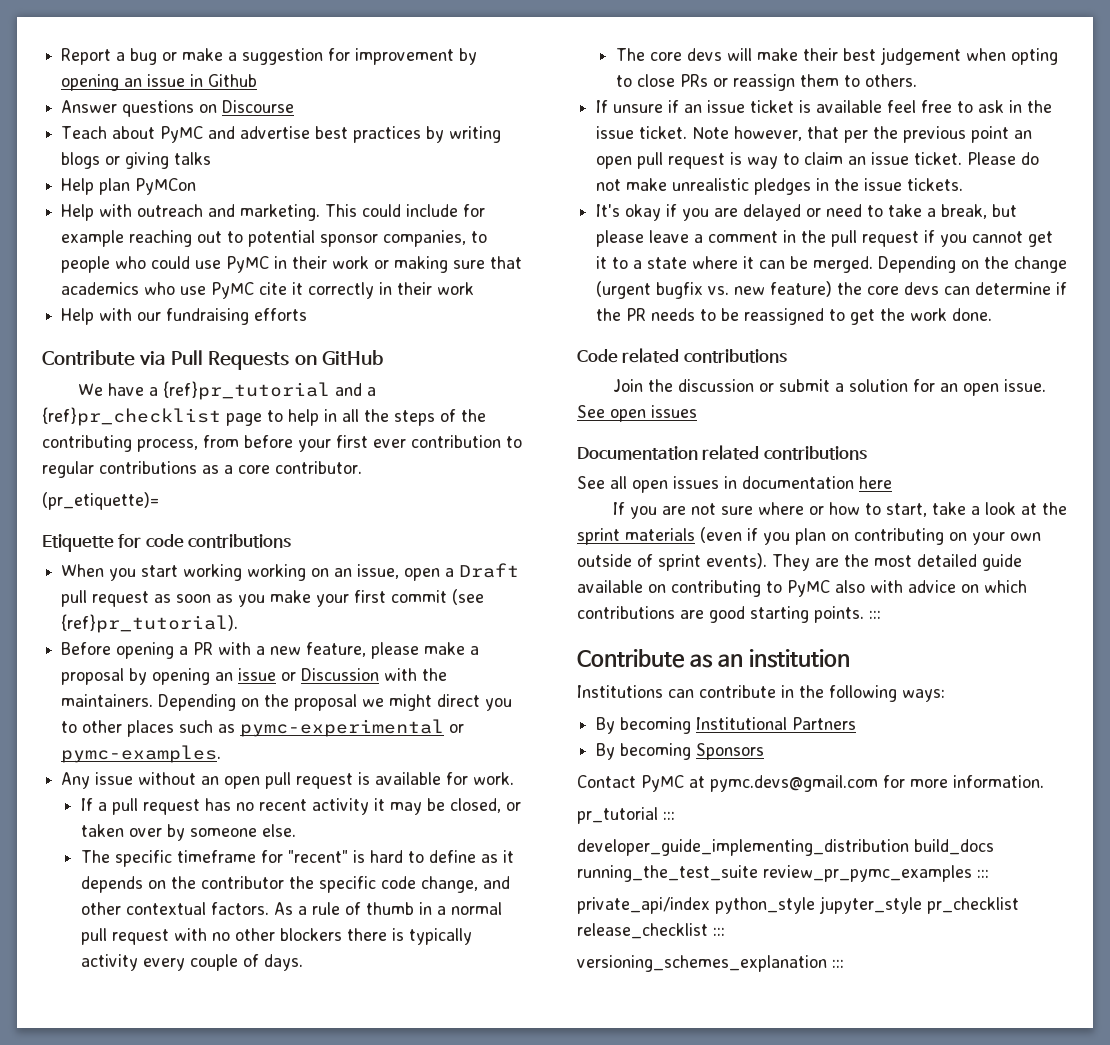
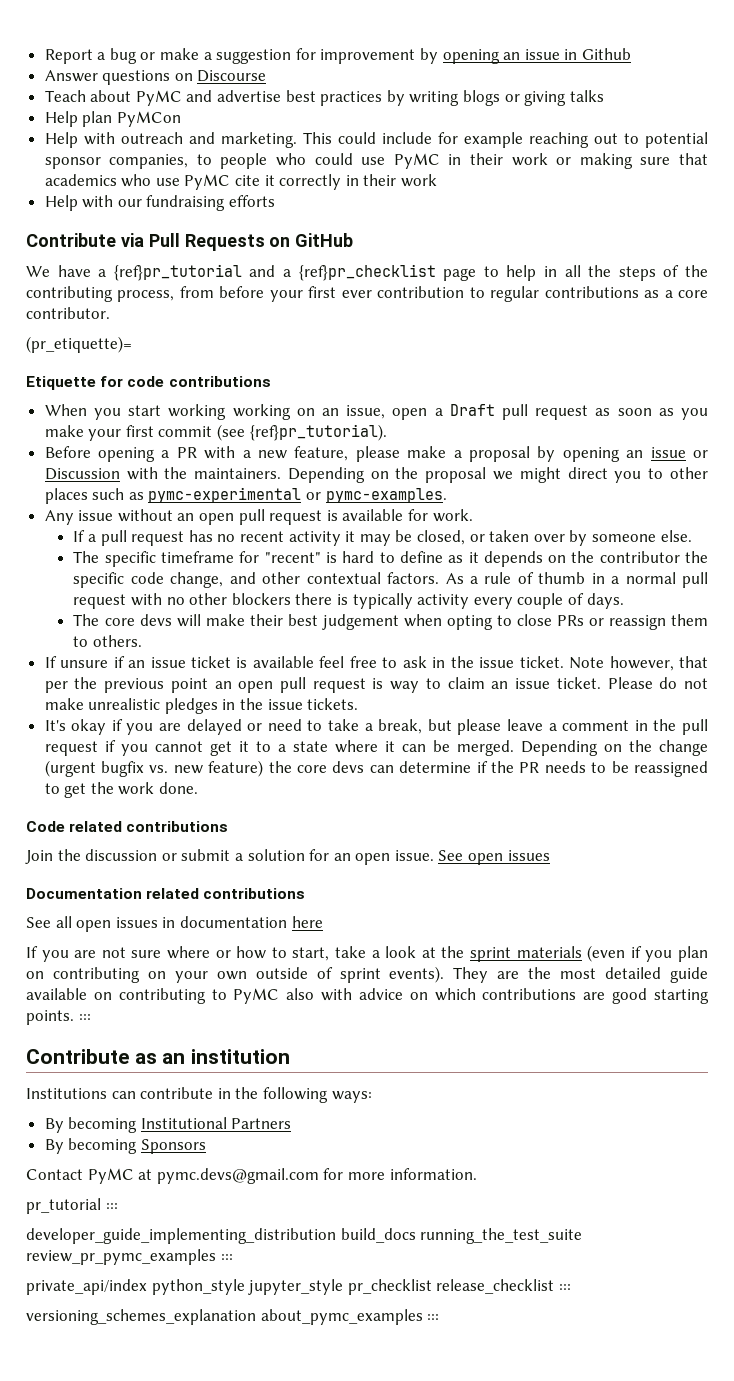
- versioning_schemes_explanation :::
+ versioning_schemes_explanation about_pymc_examples :::

